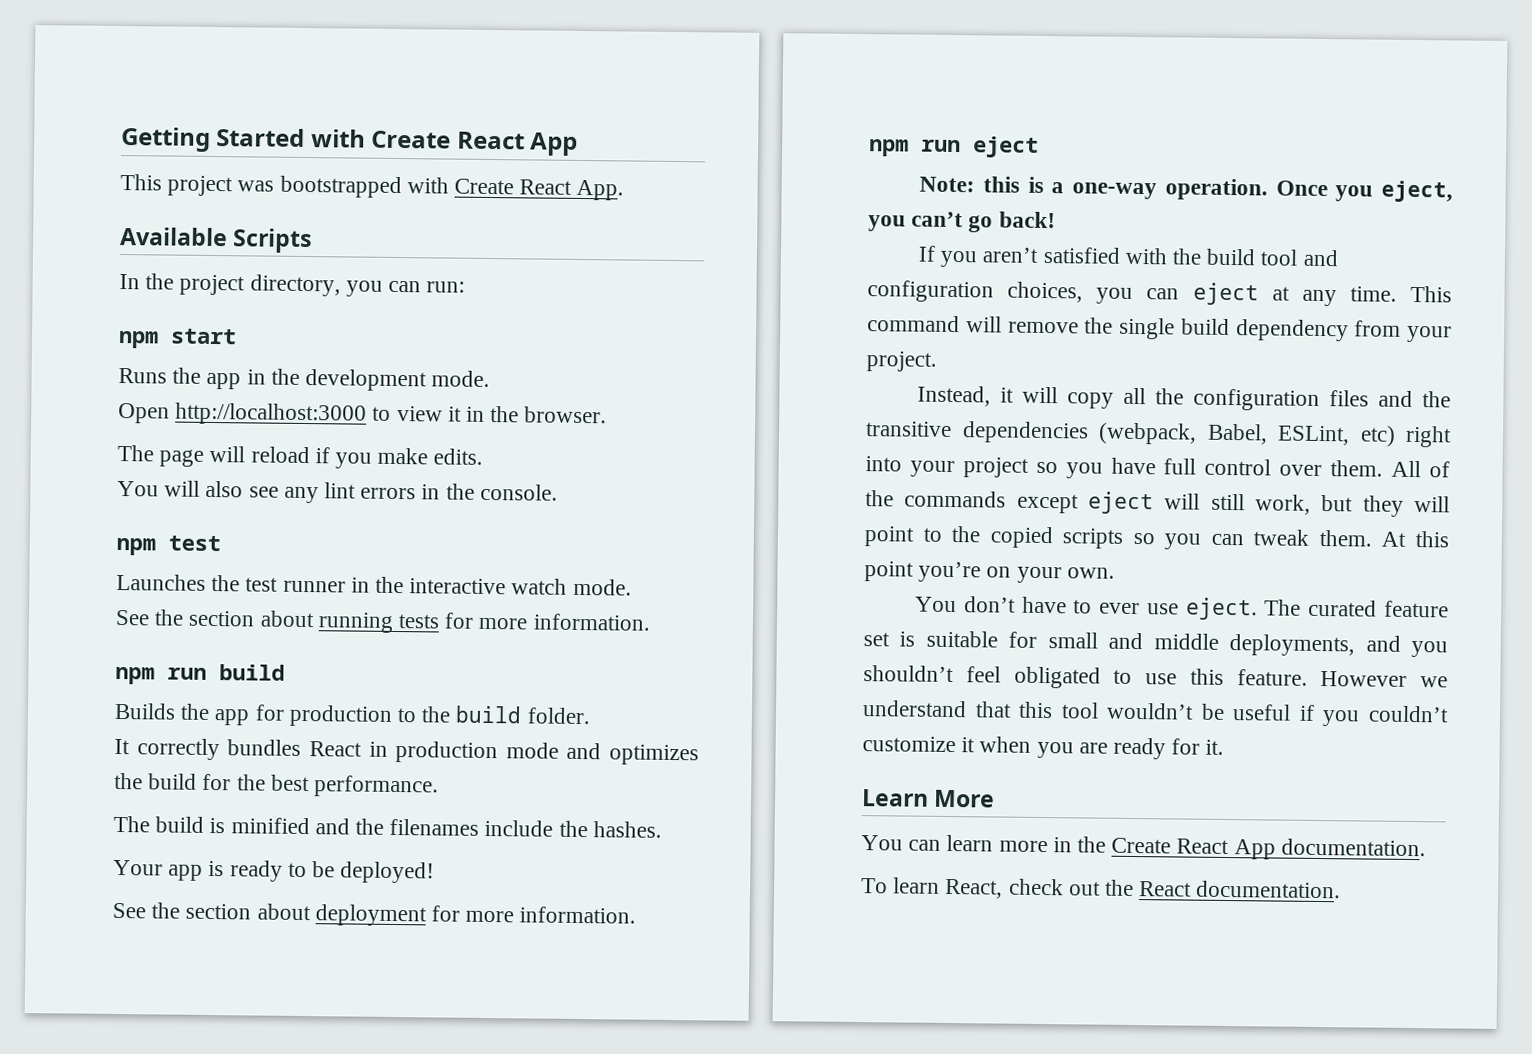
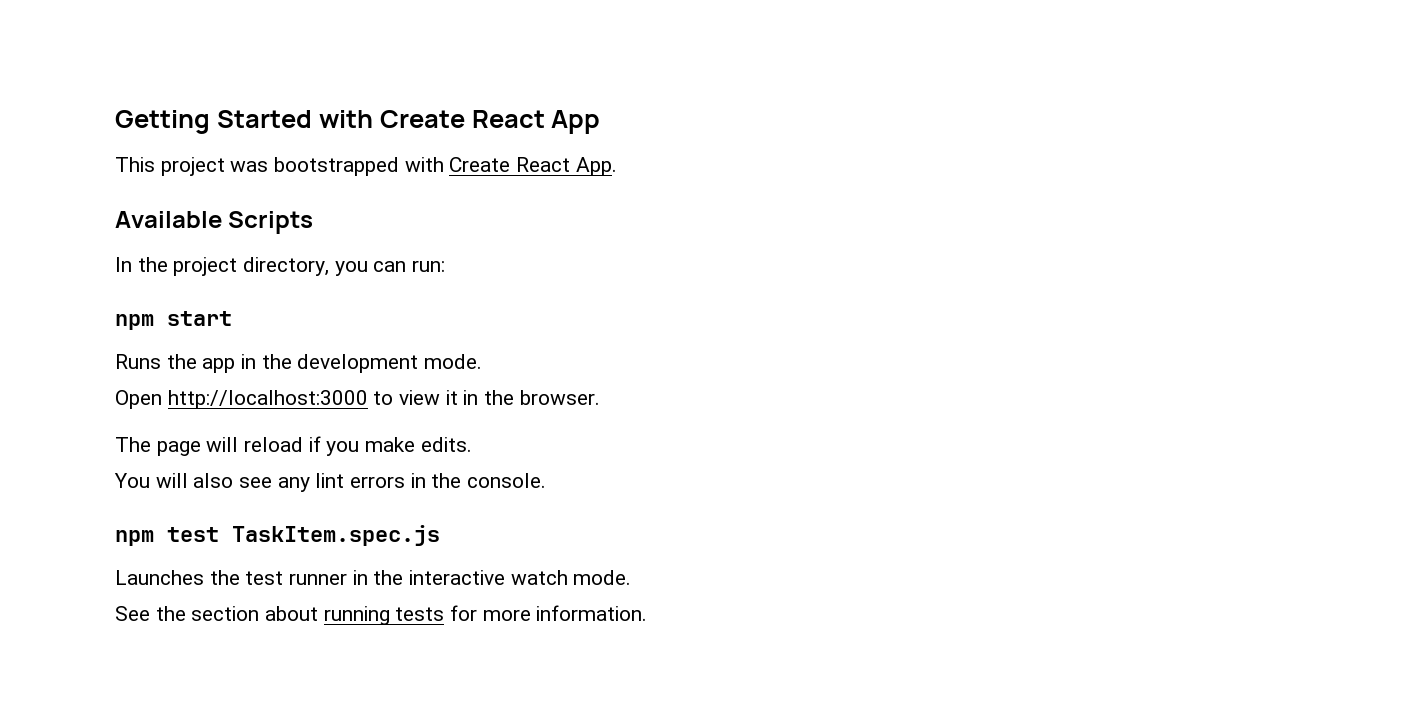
- npm test
+ npm test TaskItem.spec.js
- npm run build
- Builds the app for production to the build folder.
- It correctly bundles React in production mode and optimizes the build for the best performance.
- The build is minified and the filenames include the hashes.
- Your app is ready to be deployed!
- See the section about deployment for more information.
- npm run eject
- Note: this is a one-way operation. Once you eject, you can’t go back!
- If you aren’t satisfied with the build tool and configuration choices, you can eject at any time. This command will remove the single build dependency from your project.
- Instead, it will copy all the configuration files and the transitive dependencies (webpack, Babel, ESLint, etc) right into your project so you have full control over them. All of the commands except eject will still work, but they will point to the copied scripts so you can tweak them. At this point you’re on your own.
- You don’t have to ever use eject. The curated feature set is suitable for small and middle deployments, and you shouldn’t feel obligated to use this feature. However we understand that this tool wouldn’t be useful if you couldn’t customize it when you are ready for it.
- Learn More
- You can learn more in the Create React App documentation.
- To learn React, check out the React documentation.

